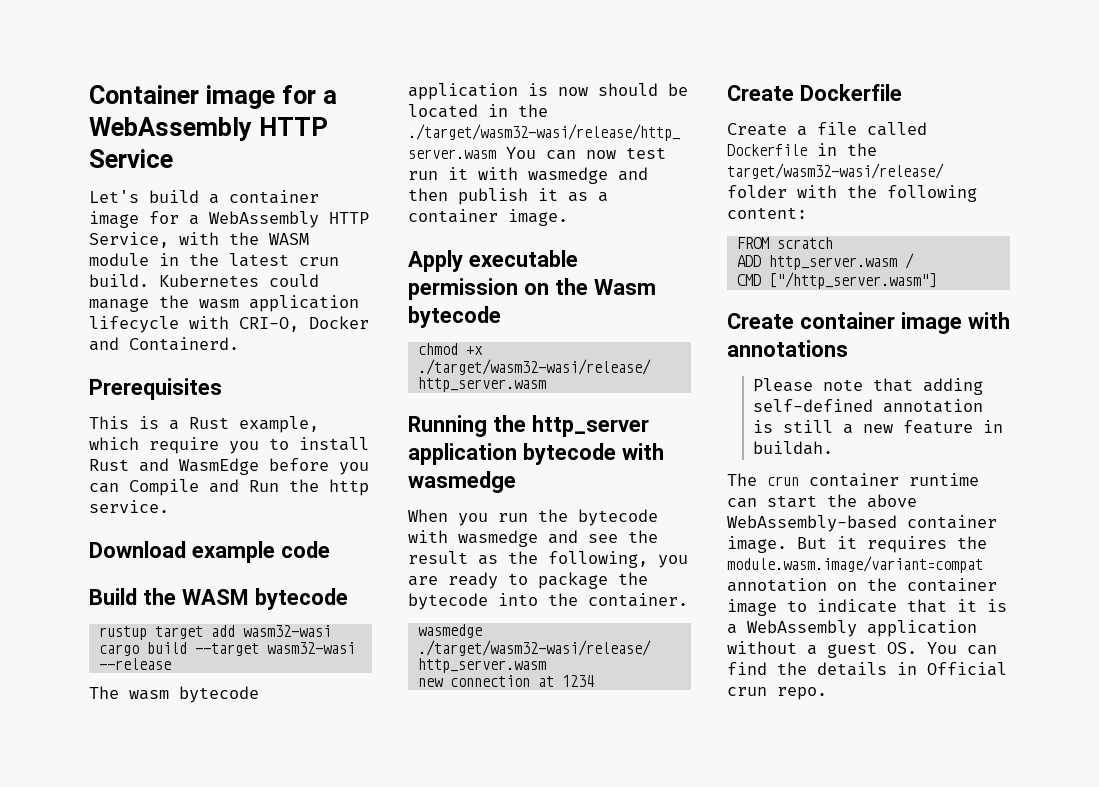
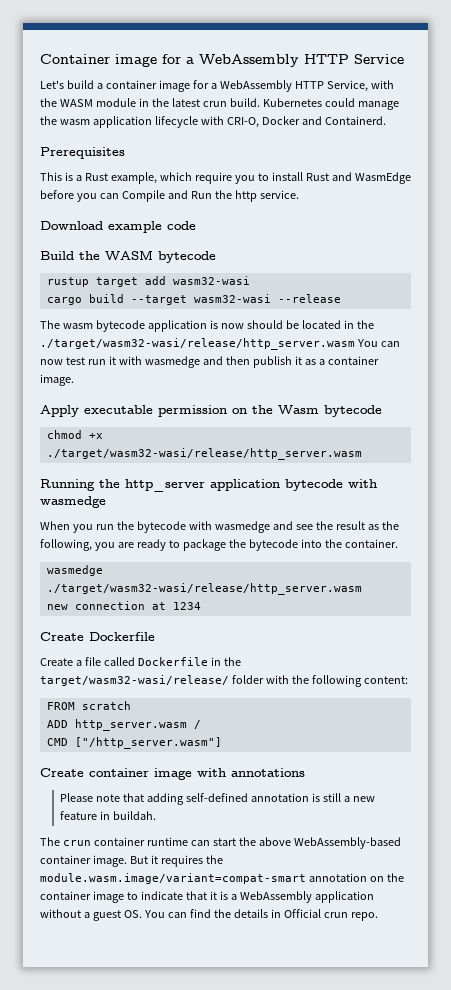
- But it requires the module.wasm.image/variant=compat annotation on the container image to indicate that it is a WebAssembly application without a guest OS. You can find the details in Official crun repo.
+ But it requires the module.wasm.image/variant=compat-smart annotation on the container image to indicate that it is a WebAssembly application without a guest OS. You can find the details in Official crun repo.

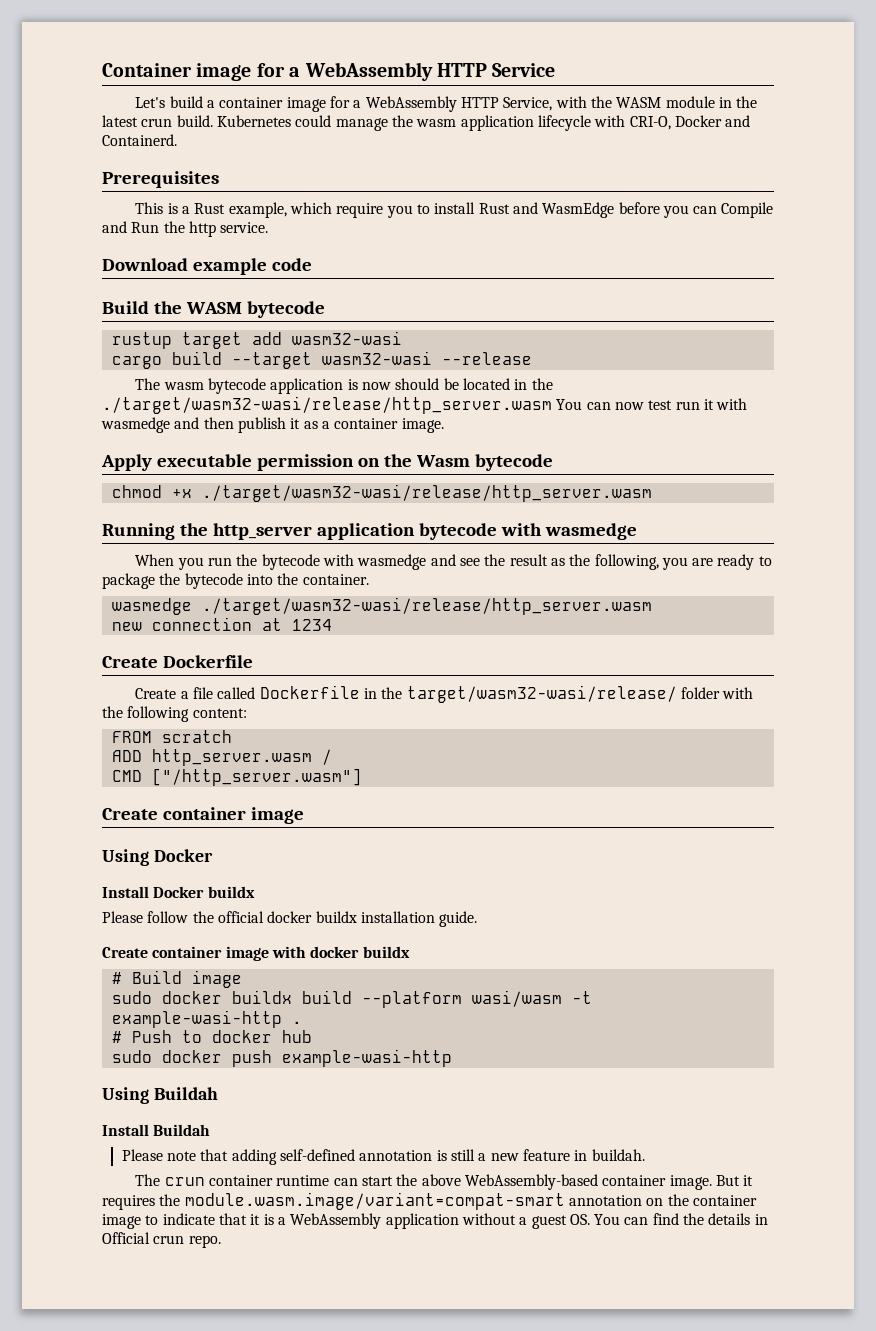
  CMD ["/http_server.wasm"]
- Create container image with annotations
+ Create container image
+ Using Docker
+ Install Docker buildx
+ Please follow the official docker buildx installation guide.
+ Create container image with docker buildx
+ # Build image
+ sudo docker buildx build --platform wasi/wasm -t example-wasi-http .
+ # Push to docker hub
+ sudo docker push example-wasi-http
+ Using Buildah
+ Install Buildah

